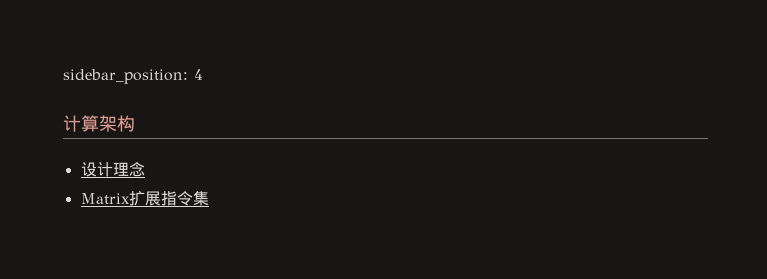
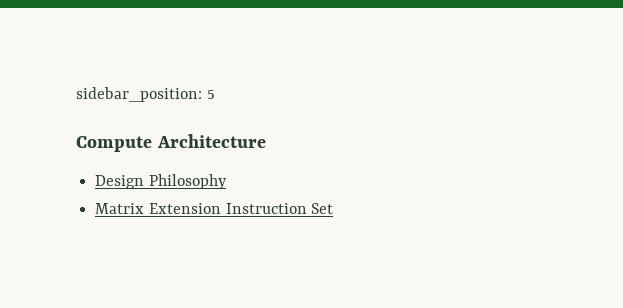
- sidebar_position: 4
- 计算架构
- 设计理念
- Matrix扩展指令集
+ sidebar_position: 5
+ Compute Architecture
+ Design Philosophy
+ Matrix Extension Instruction Set

